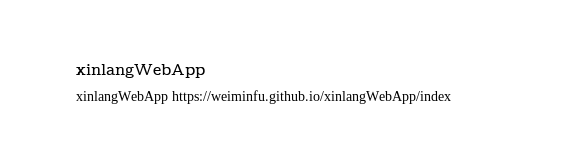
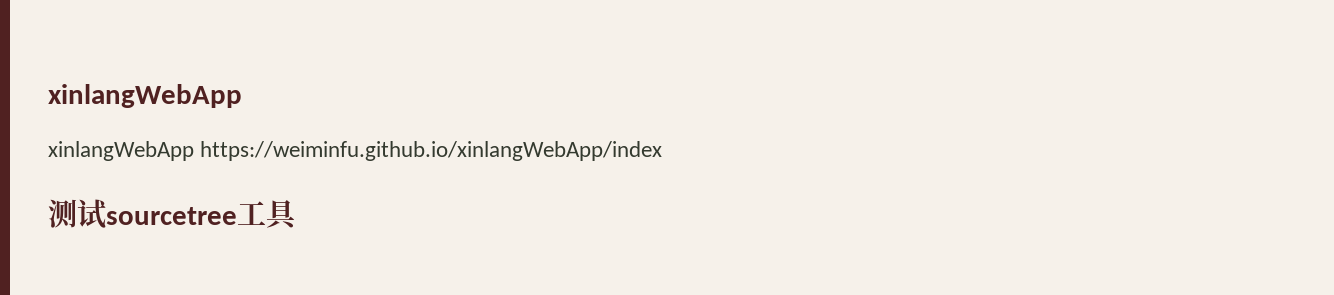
+ 测试sourcetree工具

